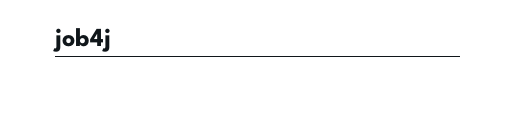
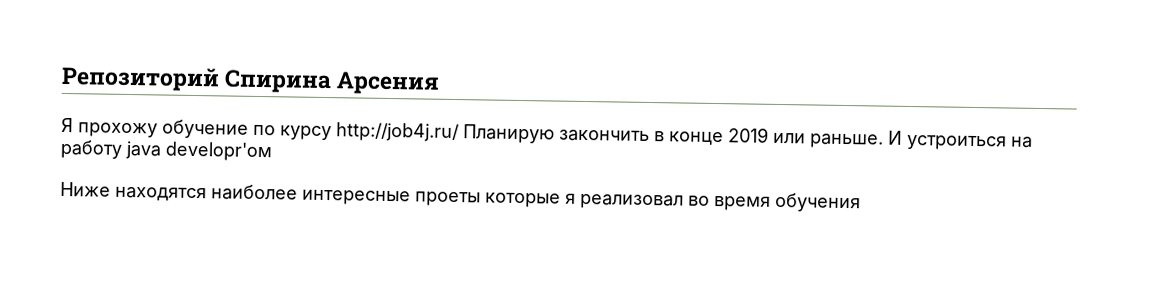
- job4j
+ Репозиторий Спирина Арсения
+ Я прохожу обучение по курсу http://job4j.ru/ Планирую закончить в конце 2019 или раньше. И устроиться на работу java developr'ом
+ Ниже находятся наиболее интересные проеты которые я реализовал во время обучения

